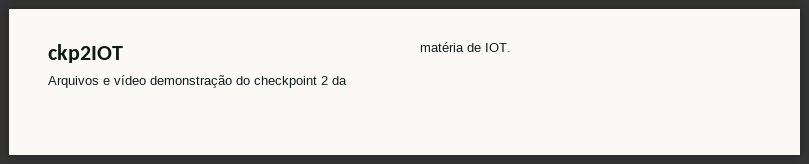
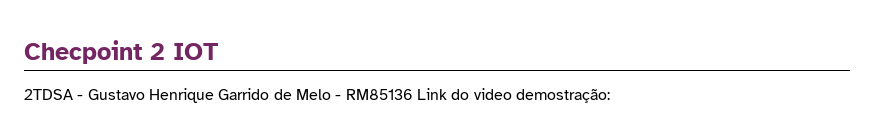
- ckp2IOT
- Arquivos e vídeo demonstração do checkpoint 2 da matéria de IOT.
+ Checpoint 2 IOT
+ 2TDSA - Gustavo Henrique Garrido de Melo - RM85136 Link do video demostração:

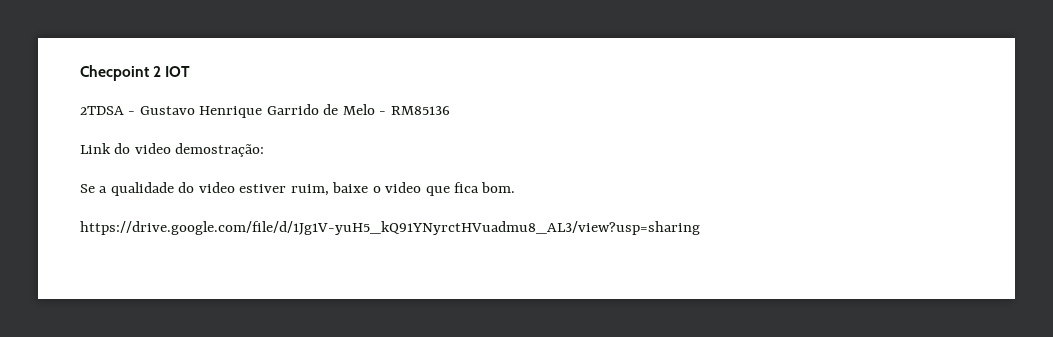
- 2TDSA - Gustavo Henrique Garrido de Melo - RM85136 Link do video demostração:
+ 2TDSA - Gustavo Henrique Garrido de Melo - RM85136
+ Link do video demostração:
+ Se a qualidade do video estiver ruim, baixe o video que fica bom.
+ https://drive.google.com/file/d/1Jg1V-yuH5_kQ91YNyrctHVuadmu8_AL3/view?usp=sharing

